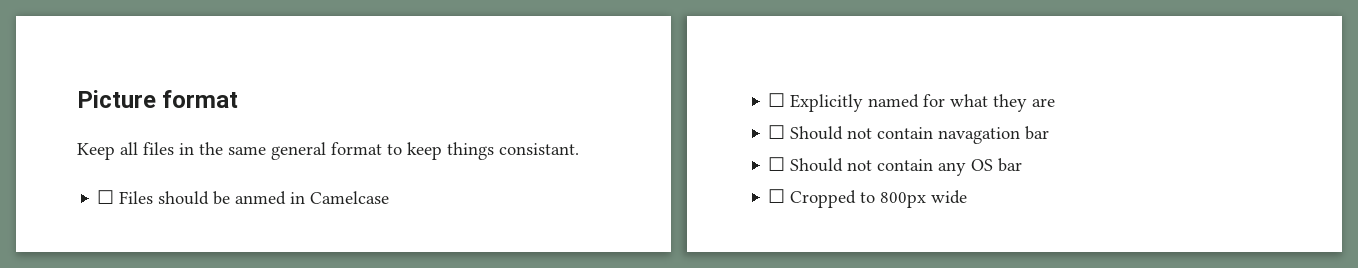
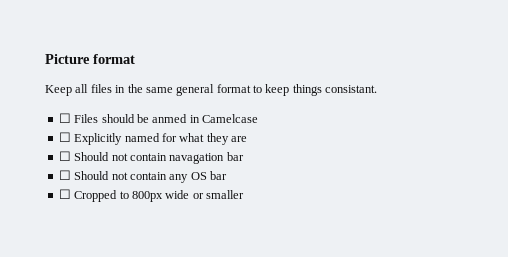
- ☐ Cropped to 800px wide
+ ☐ Cropped to 800px wide or smaller

